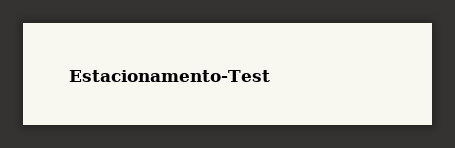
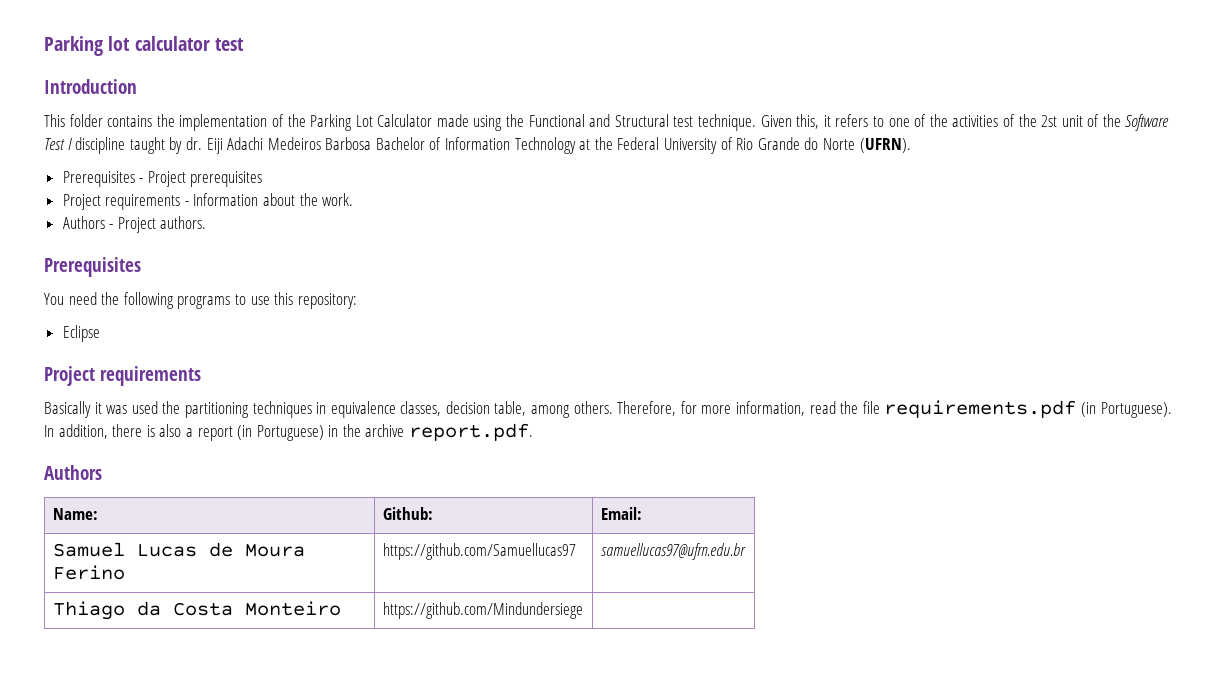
- Estacionamento-Test
+ Parking lot calculator test
+ Introduction
+ This folder contains the implementation of the Parking Lot Calculator made using the Functional and Structural test technique. Given this, it refers to one of the activities of the 2st unit of the Software Test I discipline taught by dr. Eiji Adachi Medeiros Barbosa Bachelor of Information Technology at the Federal University of Rio Grande do Norte (UFRN).
+ Prerequisites - Project prerequisites
+ Project requirements - Information about the work.
+ Authors - Project authors.
+ Prerequisites
+ You need the following programs to use this repository:
+ Eclipse
+ Project requirements
+ Basically it was used the partitioning techniques in equivalence classes, decision table, among others. Therefore, for more information, read the file requirements.pdf (in Portuguese). In addition, there is also a report (in Portuguese) in the archive report.pdf.
+ Authors
+ Name: | Github: | Email:
+ Samuel Lucas de Moura Ferino | https://github.com/Samuellucas97 | samuellucas97@ufrn.edu.br
+ Thiago da Costa Monteiro | https://github.com/Mindundersiege |

